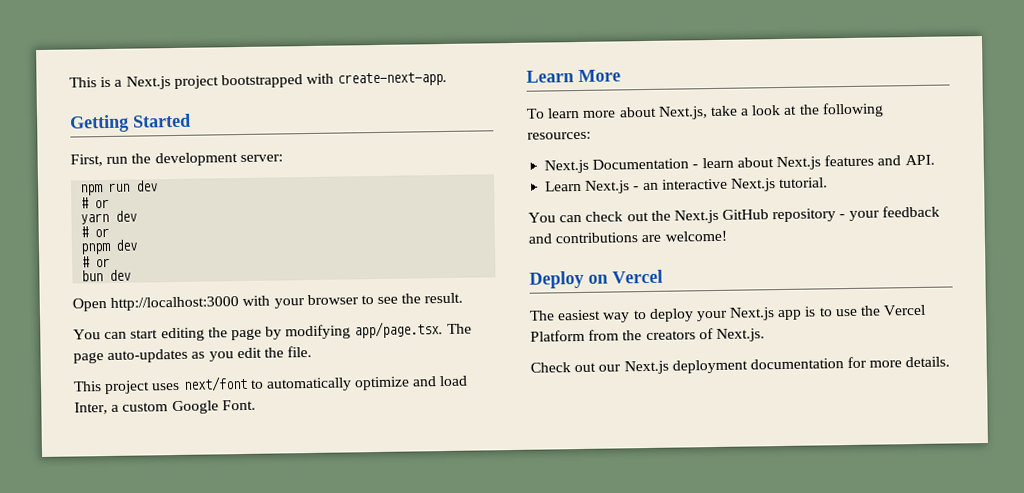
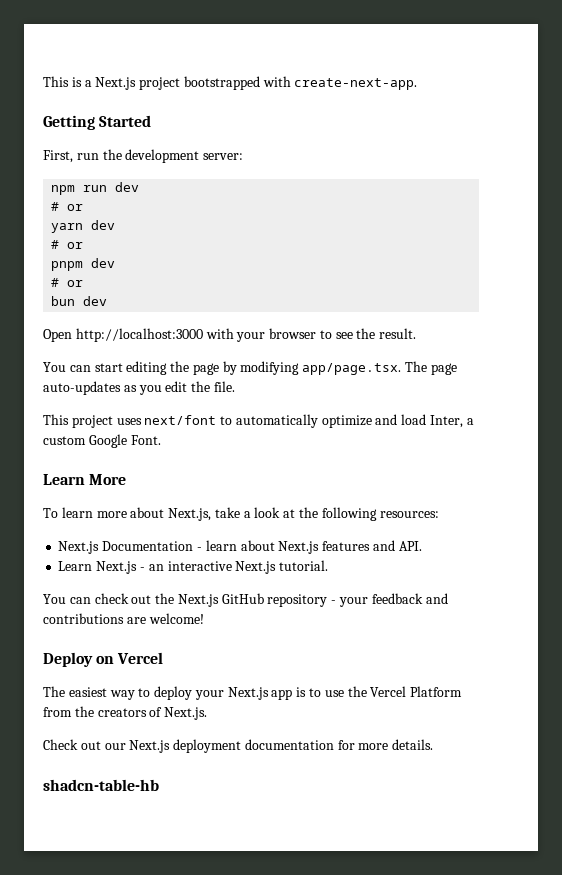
+ shadcn-table-hb

